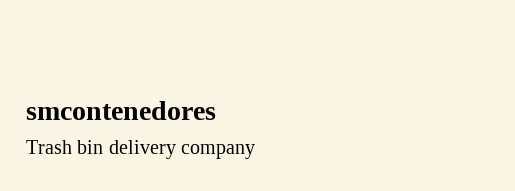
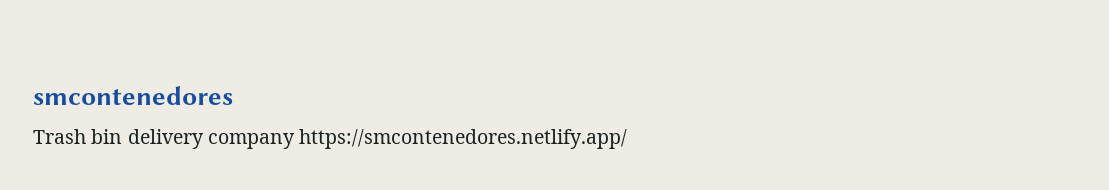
- Trash bin delivery company
+ Trash bin delivery company https://smcontenedores.netlify.app/

